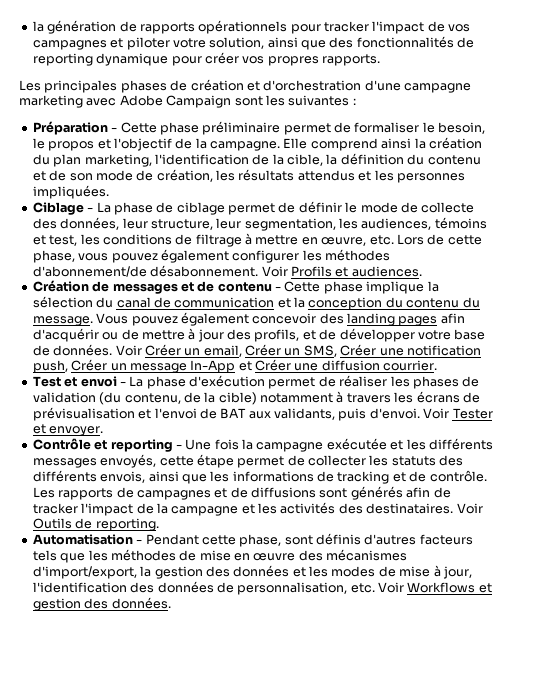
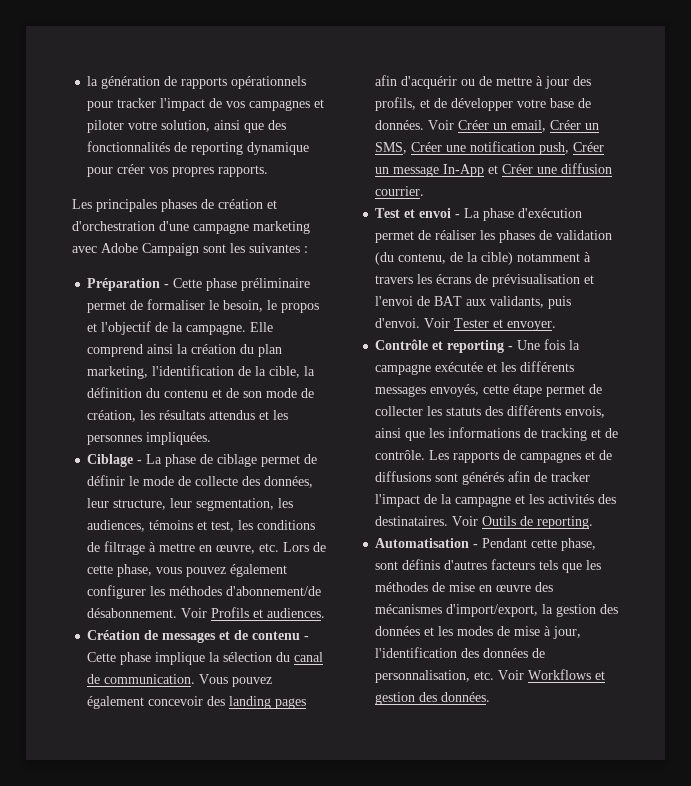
- Création de messages et de contenu - Cette phase implique la sélection du canal de communication et la conception du contenu du message.
+ Création de messages et de contenu - Cette phase implique la sélection du canal de communication.

